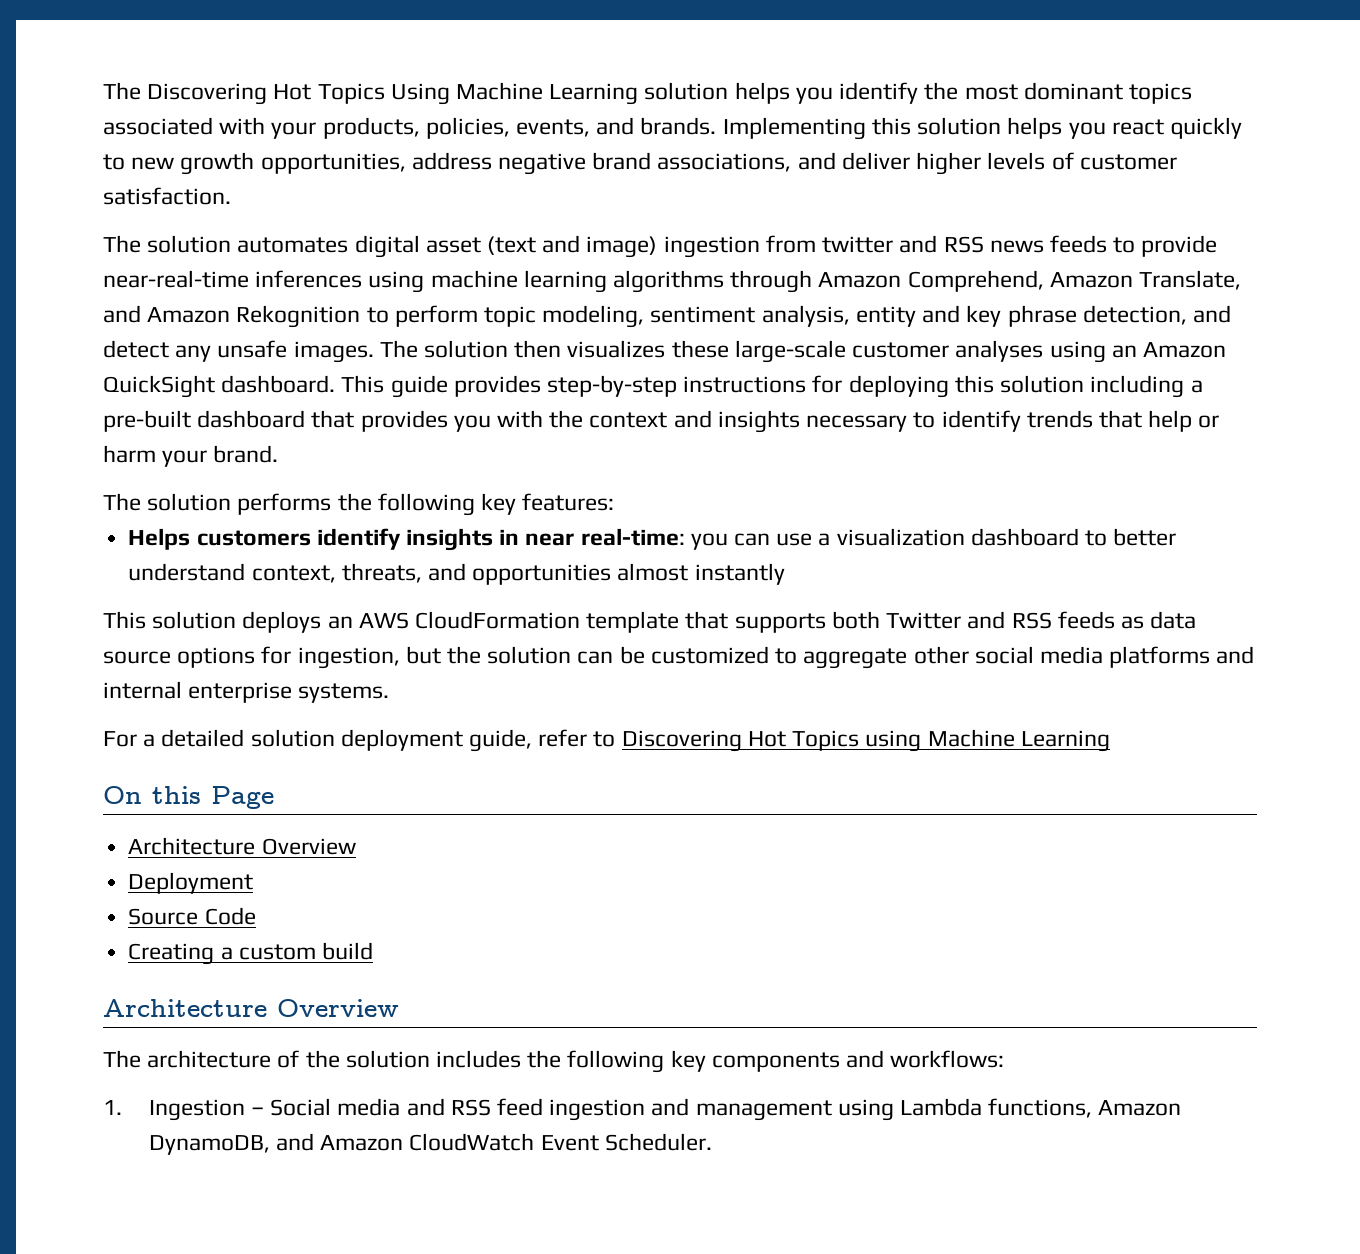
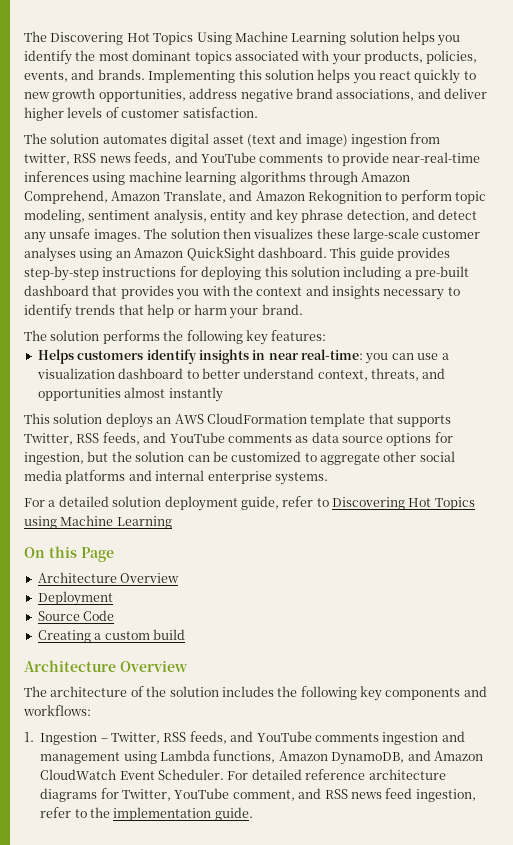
- The solution automates digital asset (text and image) ingestion from twitter and RSS news feeds to provide near-real-time inferences using machine learning algorithms through Amazon Comprehend, Amazon Translate, and Amazon Rekognition to perform topic modeling, sentiment analysis, entity and key phrase detection, and detect any unsafe images.
+ The solution automates digital asset (text and image) ingestion from twitter, RSS news feeds, and YouTube comments to provide near-real-time inferences using machine learning algorithms through Amazon Comprehend, Amazon Translate, and Amazon Rekognition to perform topic modeling, sentiment analysis, entity and key phrase detection, and detect any unsafe images.
- This solution deploys an AWS CloudFormation template that supports both Twitter and RSS feeds as data source options for ingestion, but the solution can be customized to aggregate other social media platforms and internal enterprise systems.
+ This solution deploys an AWS CloudFormation template that supports Twitter, RSS feeds, and YouTube comments as data source options for ingestion, but the solution can be customized to aggregate other social media platforms and internal enterprise systems.
- 1. Ingestion – Social media and RSS feed ingestion and management using Lambda functions, Amazon DynamoDB, and Amazon CloudWatch Event Scheduler.
+ 1. Ingestion – Twitter, RSS feeds, and YouTube comments ingestion and management using Lambda functions, Amazon DynamoDB, and Amazon CloudWatch Event Scheduler.
+ For detailed reference architecture diagrams for Twitter, YouTube comment, and RSS news feed ingestion, refer to the implementation guide.

